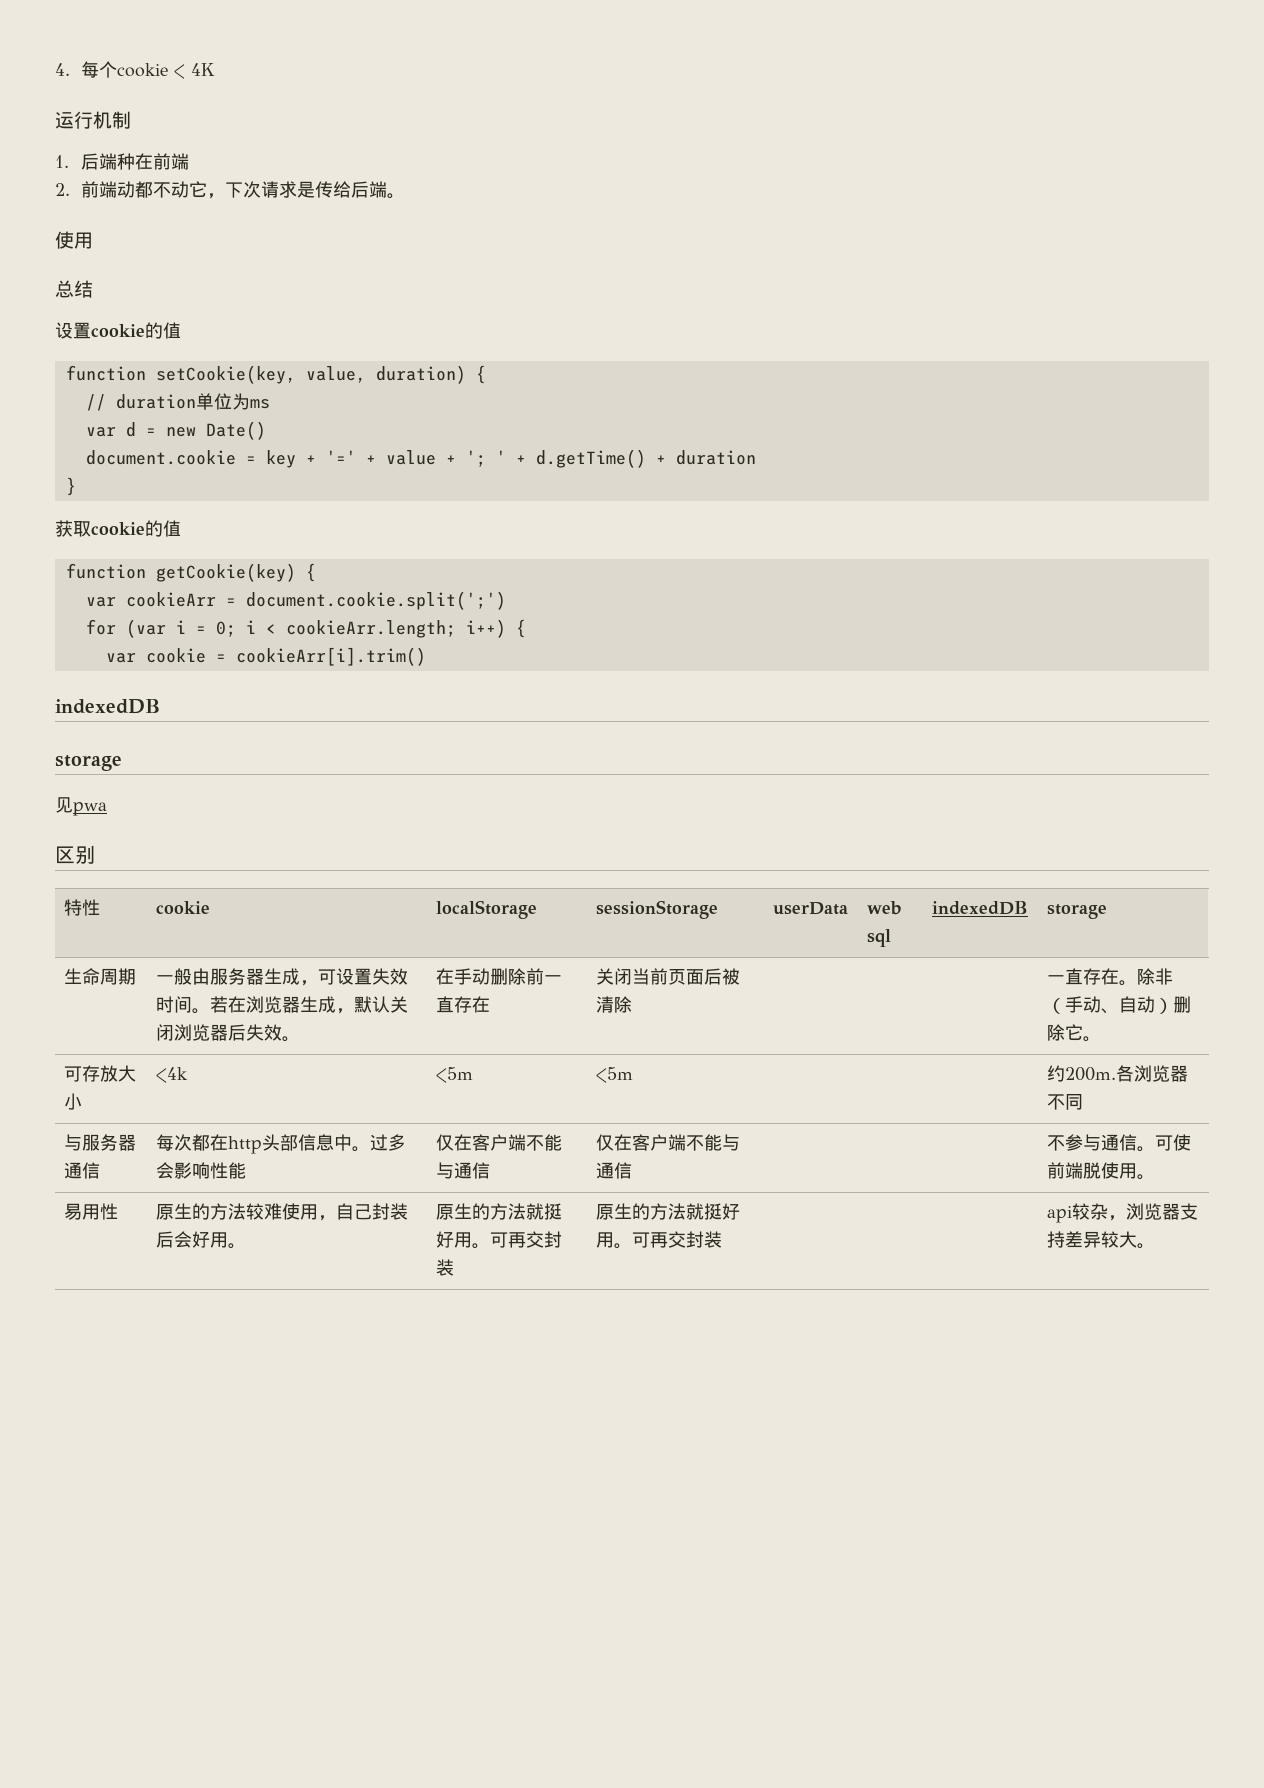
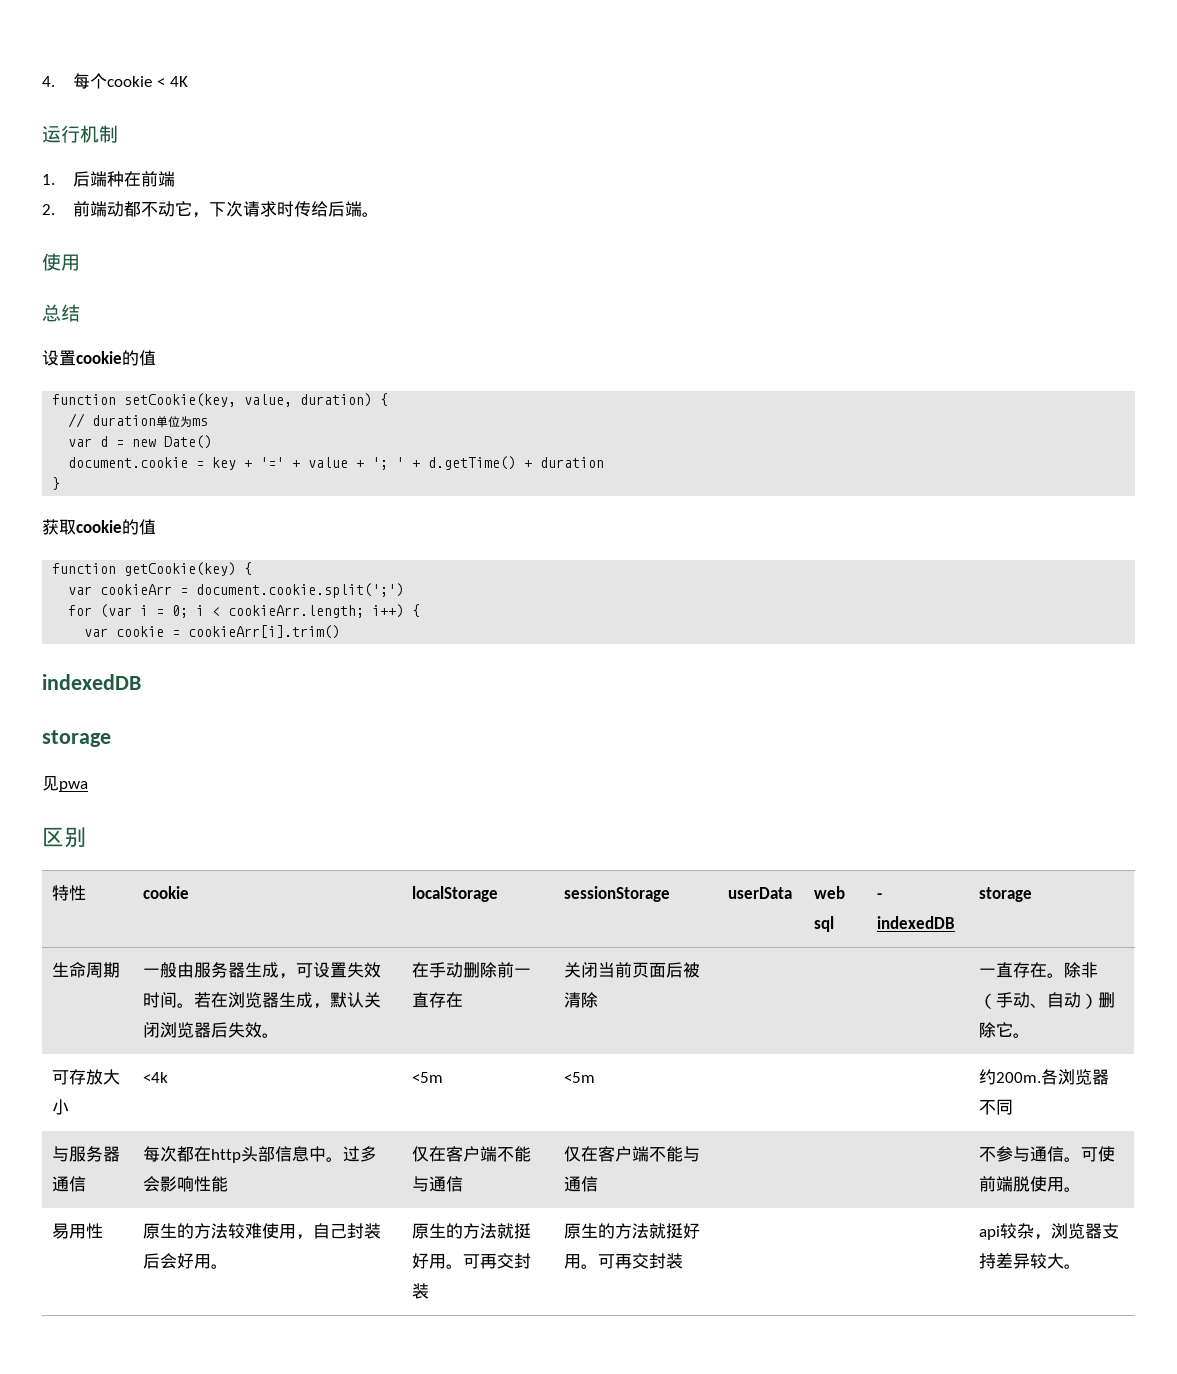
- 2.前端动都不动它，下次请求是传给后端。
+ 2.前端动都不动它，下次请求时传给后端。
- 特性 | cookie | localStorage | sessionStorage | userData | web sql | indexedDB | storage
+ 特性 | cookie | localStorage | sessionStorage | userData | web sql | - indexedDB | storage

